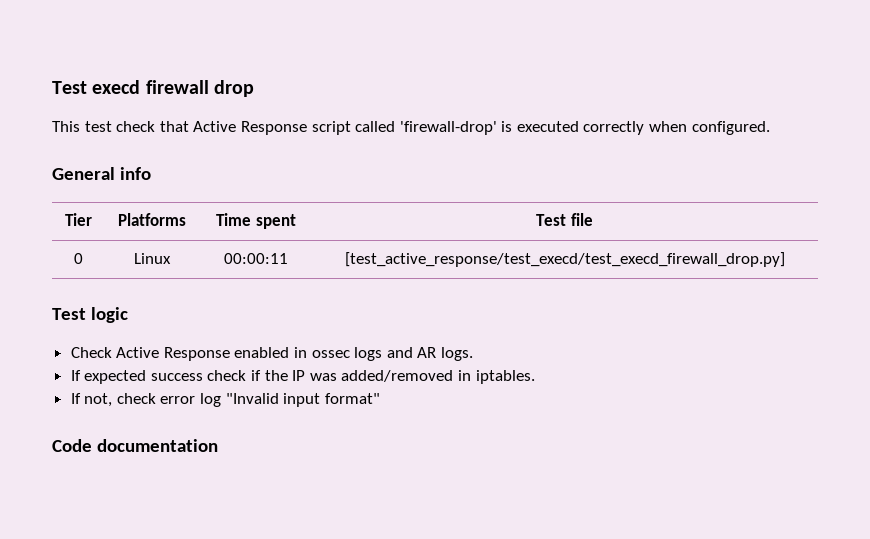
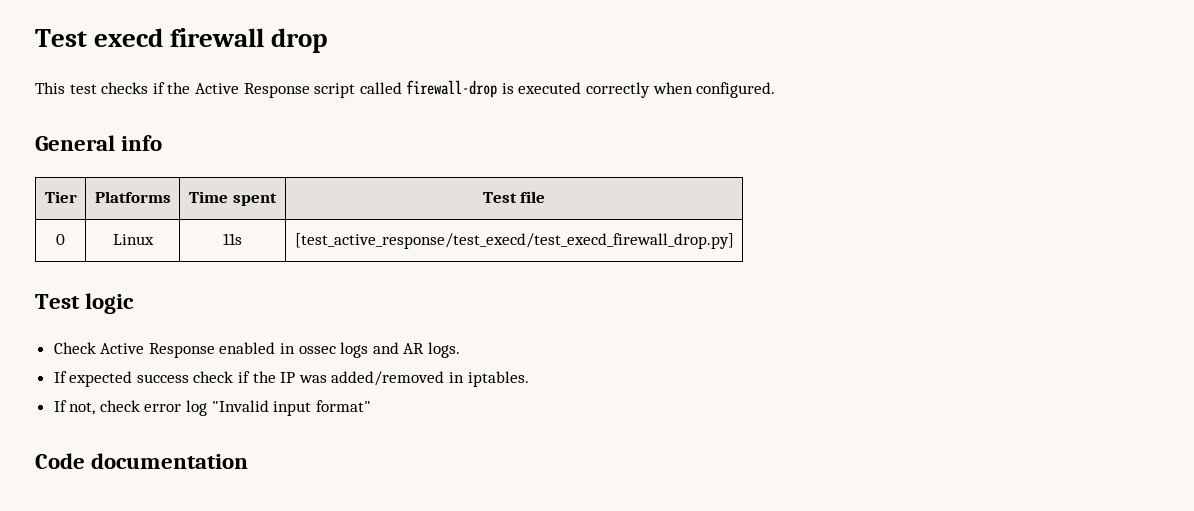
- This test check that Active Response script called 'firewall-drop' is executed correctly when configured.
+ This test checks if the Active Response script called firewall-drop is executed correctly when configured.
- 0 | Linux | 00:00:11 | [test_active_response/test_execd/test_execd_firewall_drop.py]
+ 0 | Linux | 11s | [test_active_response/test_execd/test_execd_firewall_drop.py]

